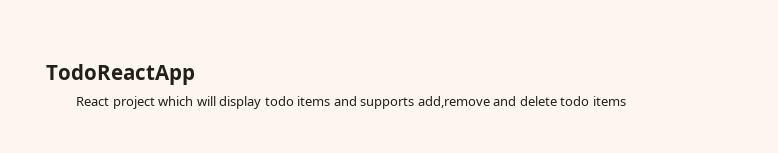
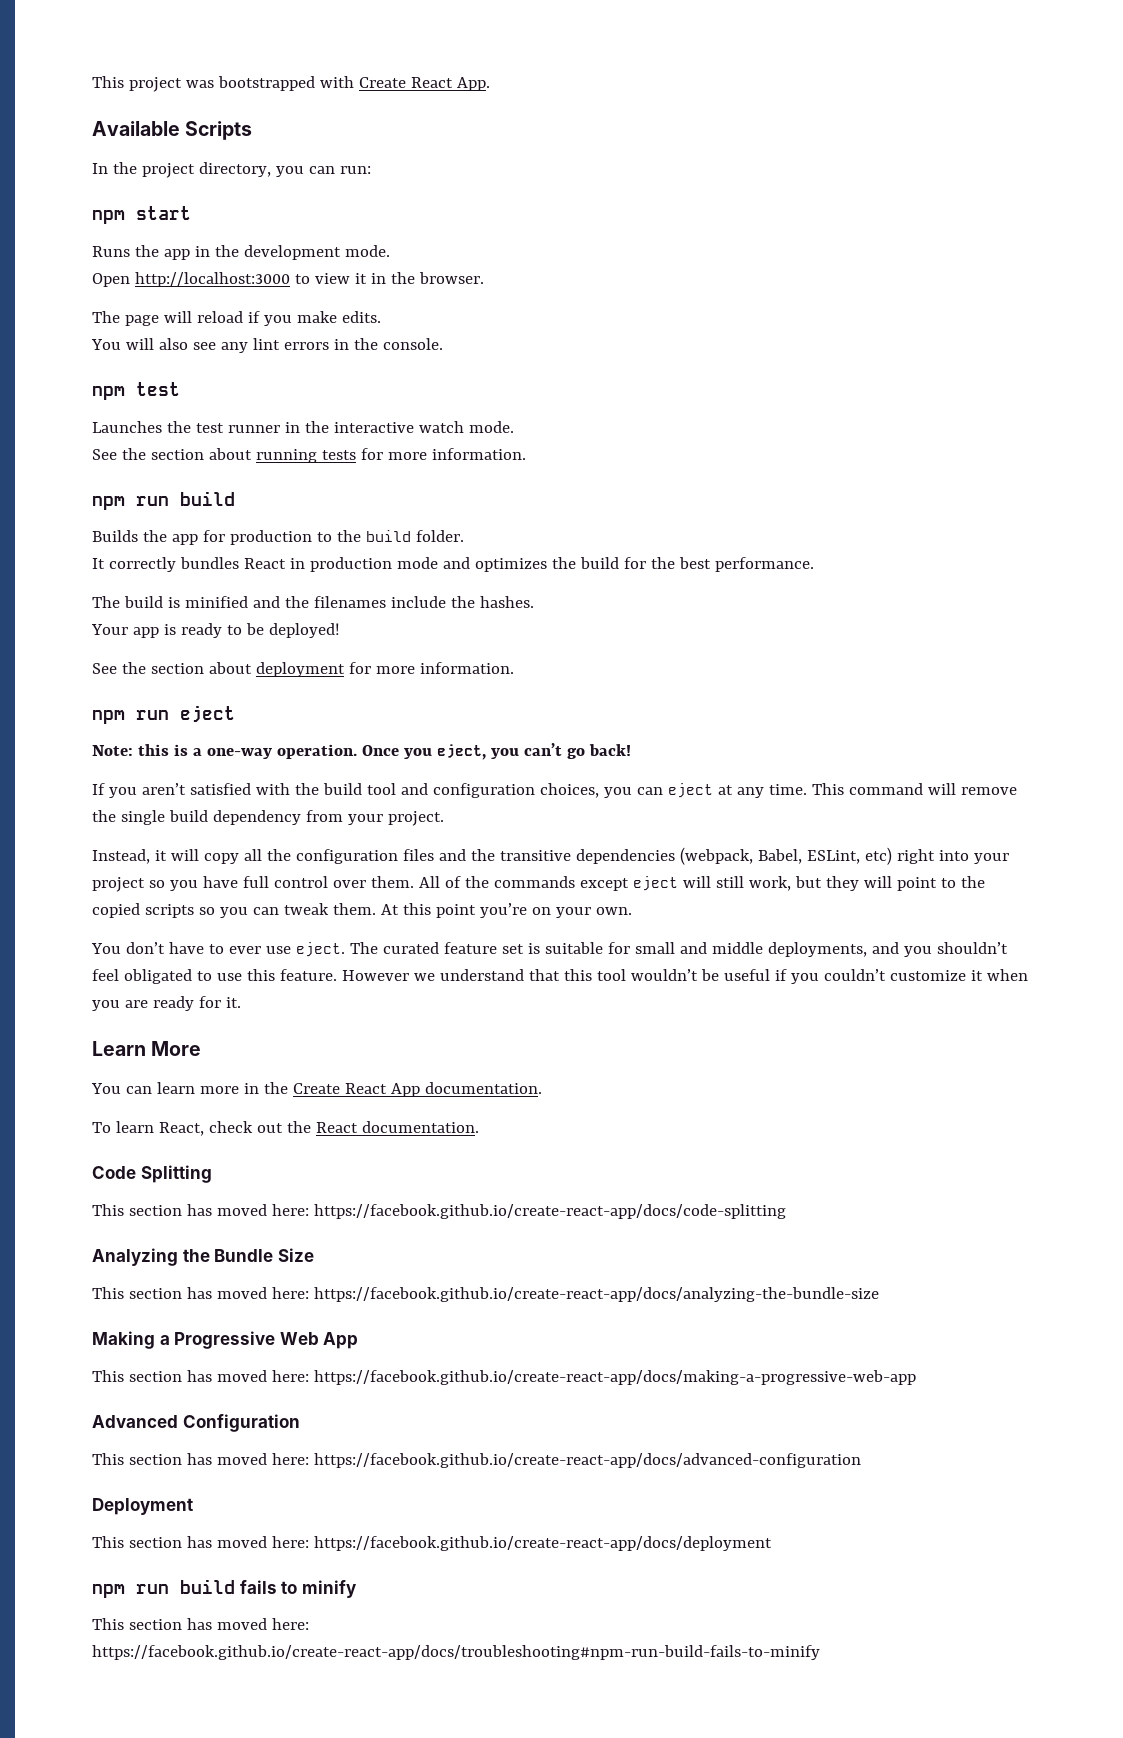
- TodoReactApp
- React project which will display todo items and supports add,remove and delete todo items
+ This project was bootstrapped with Create React App.
+ Available Scripts
+ In the project directory, you can run:
+ npm start
+ Runs the app in the development mode.
+ Open http://localhost:3000 to view it in the browser.
+ The page will reload if you make edits.
+ You will also see any lint errors in the console.
+ npm test
+ Launches the test runner in the interactive watch mode.
+ See the section about running tests for more information.
+ npm run build
+ Builds the app for production to the build folder.
+ It correctly bundles React in production mode and optimizes the build for the best performance.
+ The build is minified and the filenames include the hashes.
+ Your app is ready to be deployed!
+ See the section about deployment for more information.
+ npm run eject
+ Note: this is a one-way operation. Once you eject, you can’t go back!
+ If you aren’t satisfied with the build tool and configuration choices, you can eject at any time. This command will remove the single build dependency from your project.
+ Instead, it will copy all the configuration files and the transitive dependencies (webpack, Babel, ESLint, etc) right into your project so you have full control over them. All of the commands except eject will still work, but they will point to the copied scripts so you can tweak them. At this point you’re on your own.
+ You don’t have to ever use eject. The curated feature set is suitable for small and middle deployments, and you shouldn’t feel obligated to use this feature. However we understand that this tool wouldn’t be useful if you couldn’t customize it when you are ready for it.
+ Learn More
+ You can learn more in the Create React App documentation.
+ To learn React, check out the React documentation.
+ Code Splitting
+ This section has moved here: https://facebook.github.io/create-react-app/docs/code-splitting
+ Analyzing the Bundle Size
+ This section has moved here: https://facebook.github.io/create-react-app/docs/analyzing-the-bundle-size
+ Making a Progressive Web App
+ This section has moved here: https://facebook.github.io/create-react-app/docs/making-a-progressive-web-app
+ Advanced Configuration
+ This section has moved here: https://facebook.github.io/create-react-app/docs/advanced-configuration
+ Deployment
+ This section has moved here: https://facebook.github.io/create-react-app/docs/deployment
+ npm run build fails to minify
+ This section has moved here: https://facebook.github.io/create-react-app/docs/troubleshooting#npm-run-build-fails-to-minify

